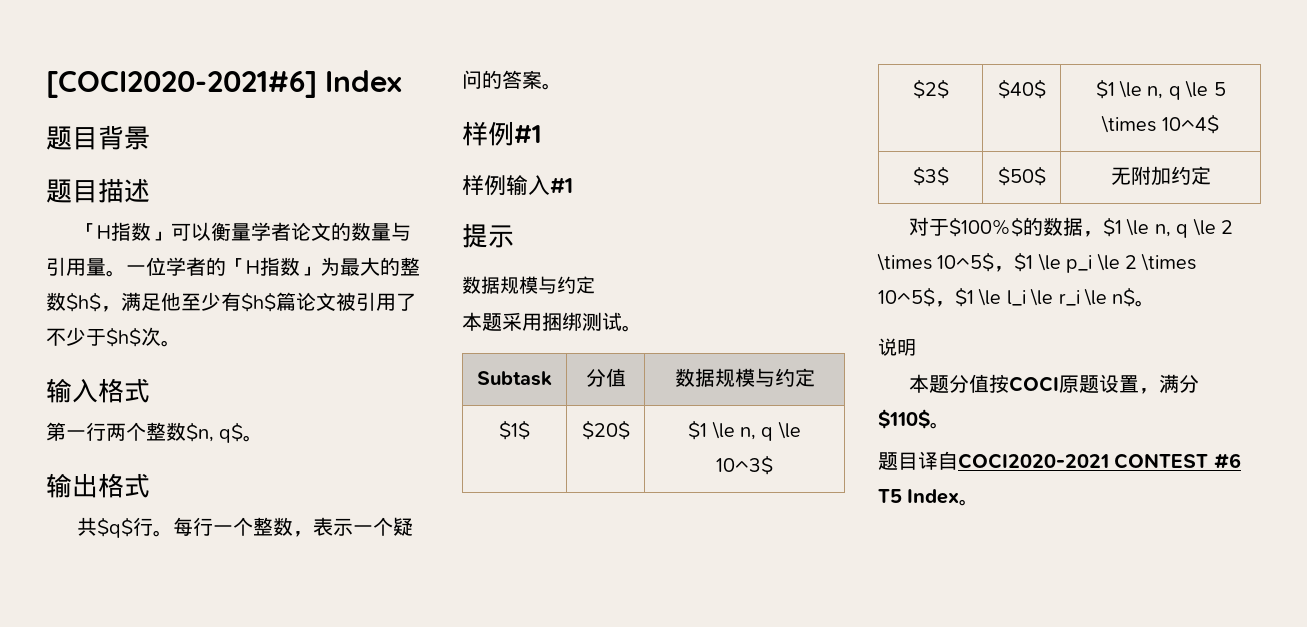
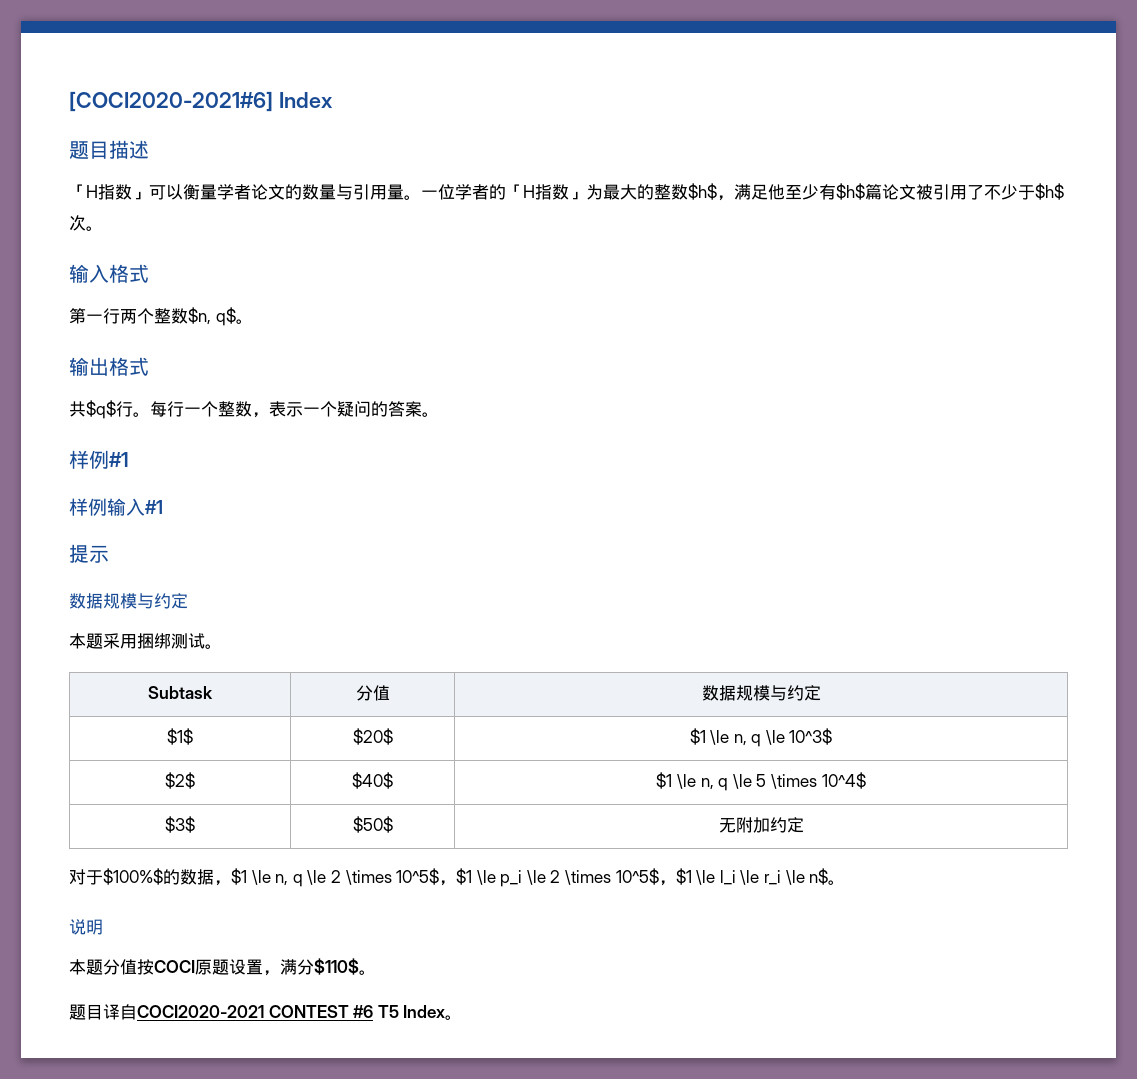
- 题目背景

